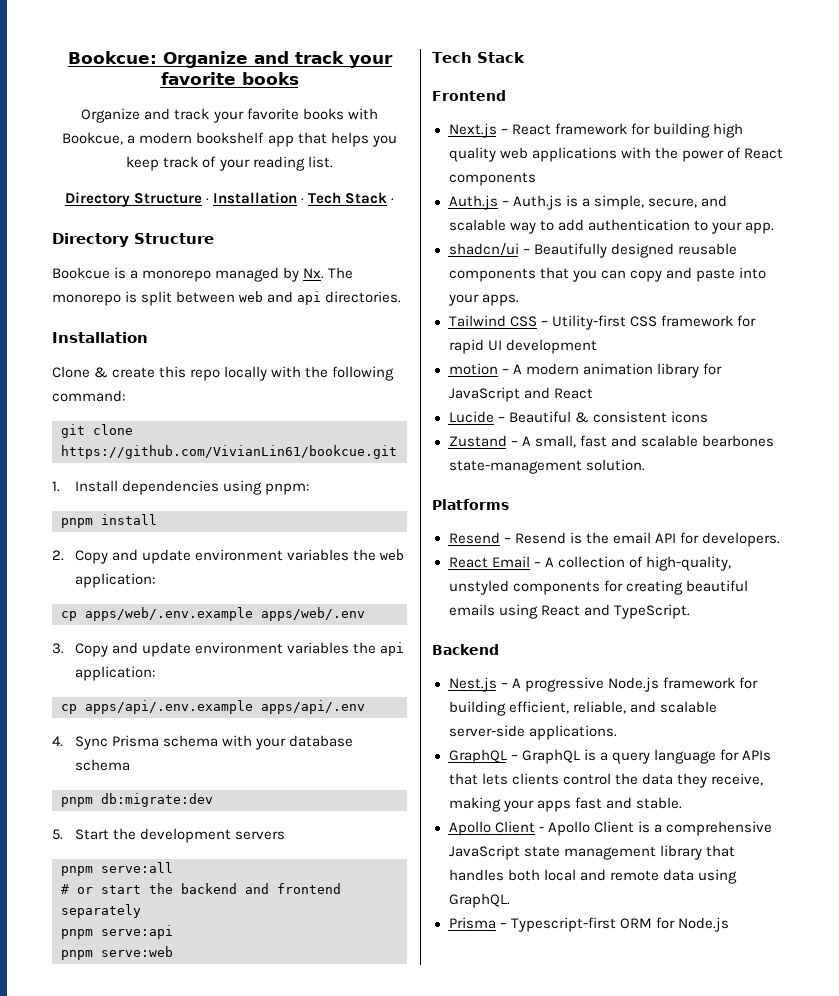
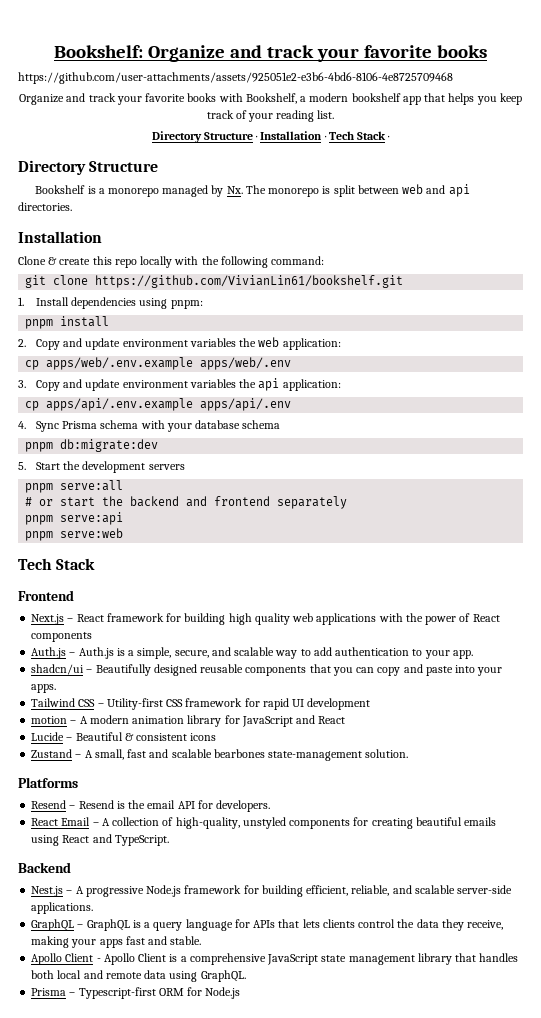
- Bookcue: Organize and track your favorite books
+ Bookshelf: Organize and track your favorite books
+ https://github.com/user-attachments/assets/925051e2-e3b6-4bd6-8106-4e8725709468
- Organize and track your favorite books with Bookcue, a modern bookshelf app that helps you keep track of your reading list.
+ Organize and track your favorite books with Bookshelf, a modern bookshelf app that helps you keep track of your reading list.
- Bookcue is a monorepo managed by Nx. The monorepo is split between web and api directories.
+ Bookshelf is a monorepo managed by Nx. The monorepo is split between web and api directories.
- git clone https://github.com/VivianLin61/bookcue.git
+ git clone https://github.com/VivianLin61/bookshelf.git

